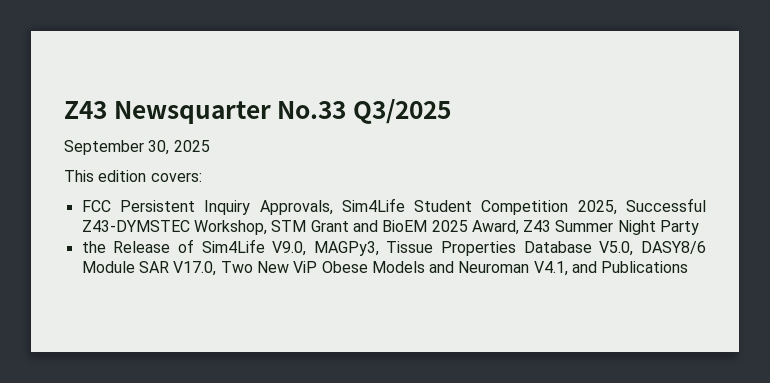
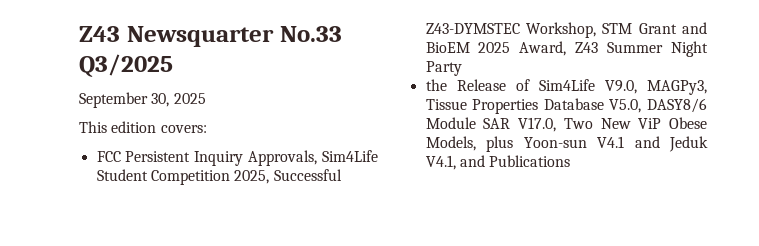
- the Release of Sim4Life V9.0, MAGPy3, Tissue Properties Database V5.0, DASY8/6 Module SAR V17.0, Two New ViP Obese Models and Neuroman V4.1, and Publications
+ the Release of Sim4Life V9.0, MAGPy3, Tissue Properties Database V5.0, DASY8/6 Module SAR V17.0, Two New ViP Obese Models, plus Yoon-sun V4.1 and Jeduk V4.1, and Publications

